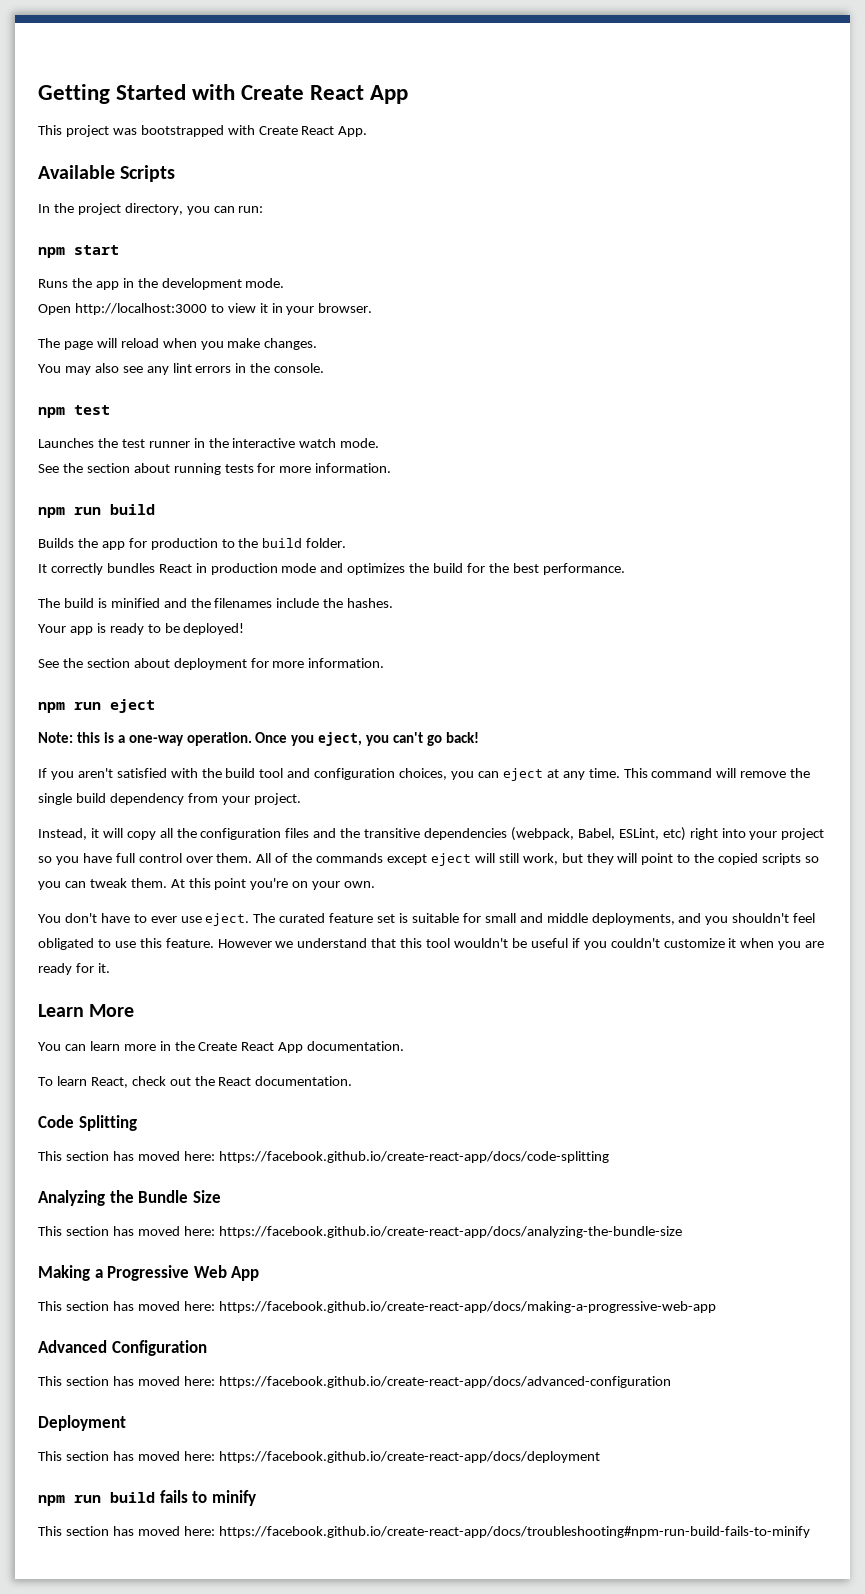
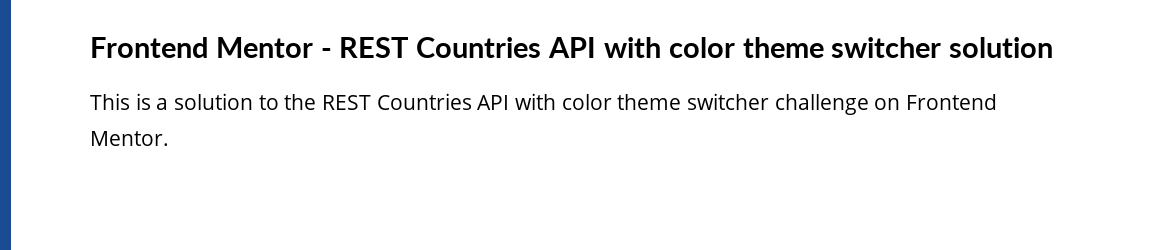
- Getting Started with Create React App
- This project was bootstrapped with Create React App.
- Available Scripts
- In the project directory, you can run:
- npm start
- Runs the app in the development mode.
- Open http://localhost:3000 to view it in your browser.
- The page will reload when you make changes.
- You may also see any lint errors in the console.
- npm test
- Launches the test runner in the interactive watch mode.
- See the section about running tests for more information.
- npm run build
- Builds the app for production to the build folder.
- It correctly bundles React in production mode and optimizes the build for the best performance.
- The build is minified and the filenames include the hashes.
- Your app is ready to be deployed!
- See the section about deployment for more information.
- npm run eject
- Note: this is a one-way operation. Once you eject, you can't go back!
- If you aren't satisfied with the build tool and configuration choices, you can eject at any time. This command will remove the single build dependency from your project.
- Instead, it will copy all the configuration files and the transitive dependencies (webpack, Babel, ESLint, etc) right into your project so you have full control over them. All of the commands except eject will still work, but they will point to the copied scripts so you can tweak them. At this point you're on your own.
- You don't have to ever use eject. The curated feature set is suitable for small and middle deployments, and you shouldn't feel obligated to use this feature. However we understand that this tool wouldn't be useful if you couldn't customize it when you are ready for it.
- Learn More
- You can learn more in the Create React App documentation.
- To learn React, check out the React documentation.
- Code Splitting
- This section has moved here: https://facebook.github.io/create-react-app/docs/code-splitting
- Analyzing the Bundle Size
- This section has moved here: https://facebook.github.io/create-react-app/docs/analyzing-the-bundle-size
- Making a Progressive Web App
- This section has moved here: https://facebook.github.io/create-react-app/docs/making-a-progressive-web-app
- Advanced Configuration
- This section has moved here: https://facebook.github.io/create-react-app/docs/advanced-configuration
- Deployment
- This section has moved here: https://facebook.github.io/create-react-app/docs/deployment
- npm run build fails to minify
- This section has moved here: https://facebook.github.io/create-react-app/docs/troubleshooting#npm-run-build-fails-to-minify
+ Frontend Mentor - REST Countries API with color theme switcher solution
+ This is a solution to the REST Countries API with color theme switcher challenge on Frontend Mentor.

